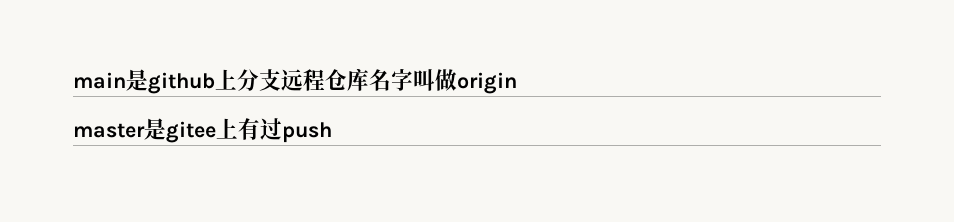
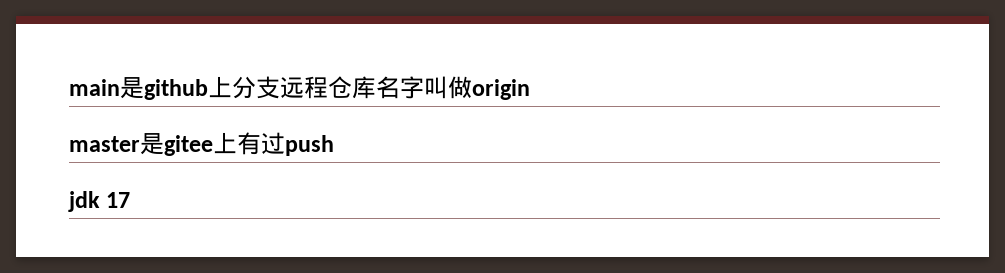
+ jdk 17

